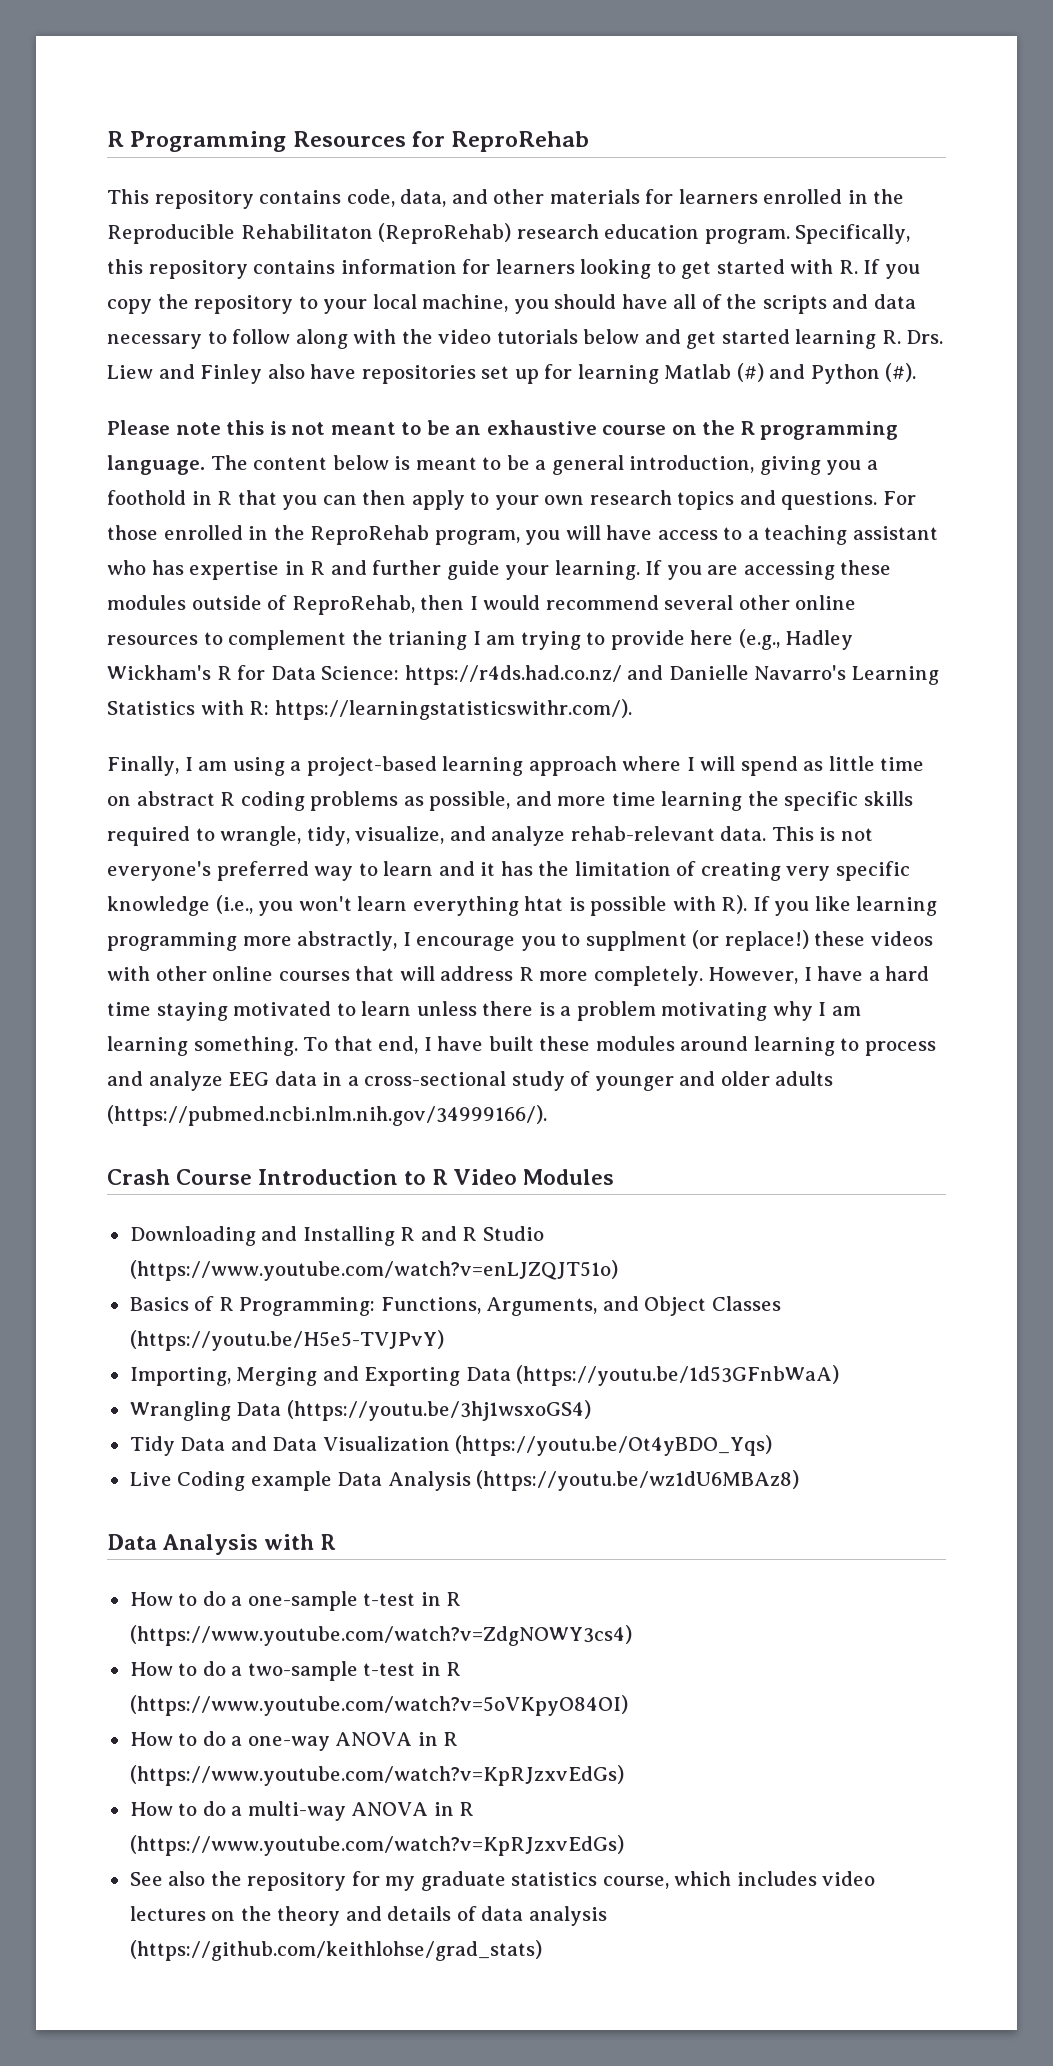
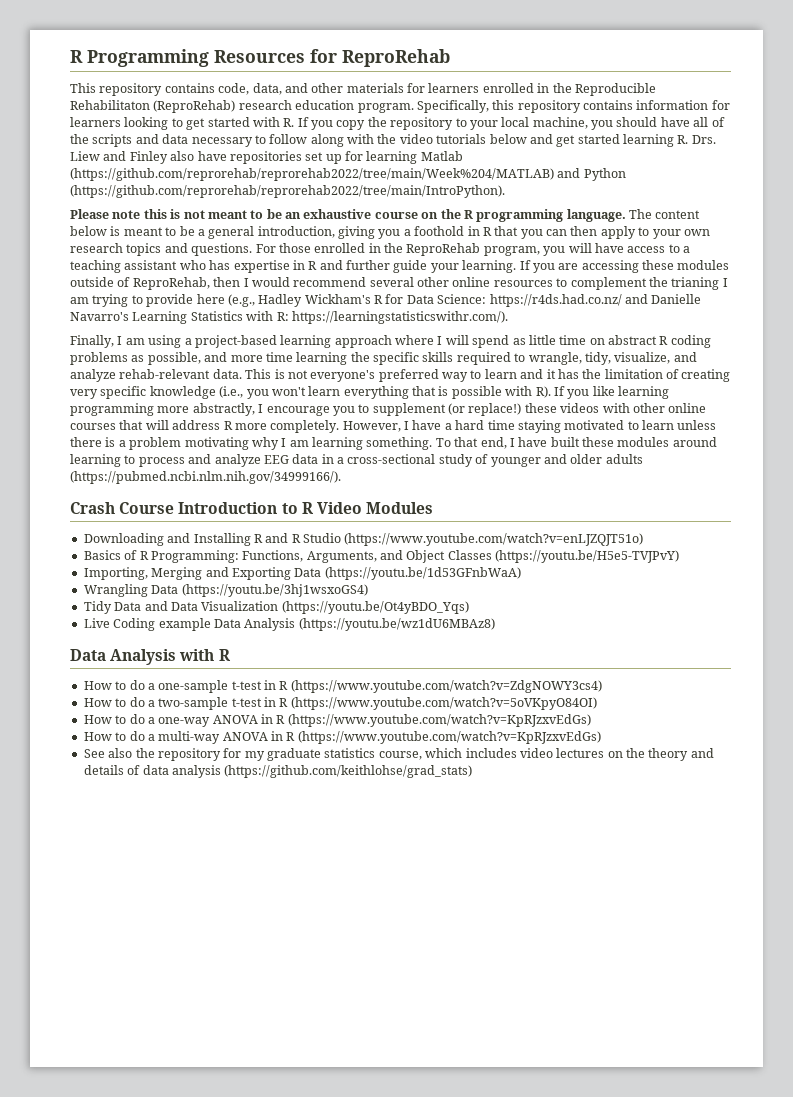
- Specifically, this repository contains information for learners looking to get started with R. If you copy the repository to your local machine, you should have all of the scripts and data necessary to follow along with the video tutorials below and get started learning R. Drs. Liew and Finley also have repositories set up for learning Matlab (#) and Python (#).
+ Specifically, this repository contains information for learners looking to get started with R. If you copy the repository to your local machine, you should have all of the scripts and data necessary to follow along with the video tutorials below and get started learning R. Drs. Liew and Finley also have repositories set up for learning Matlab (https://github.com/reprorehab/reprorehab2022/tree/main/Week%204/MATLAB) and Python (https://github.com/reprorehab/reprorehab2022/tree/main/IntroPython).
- This is not everyone's preferred way to learn and it has the limitation of creating very specific knowledge (i.e., you won't learn everything htat is possible with R). If you like learning programming more abstractly, I encourage you to supplment (or replace!) these videos with other online courses that will address R more completely.
+ This is not everyone's preferred way to learn and it has the limitation of creating very specific knowledge (i.e., you won't learn everything that is possible with R). If you like learning programming more abstractly, I encourage you to supplement (or replace!) these videos with other online courses that will address R more completely.

